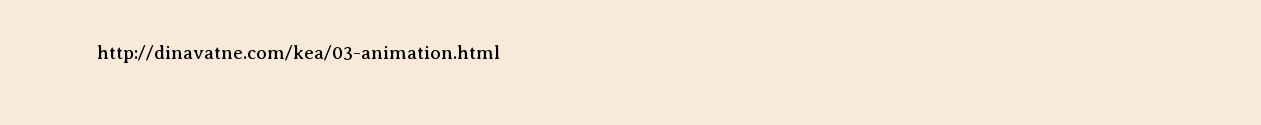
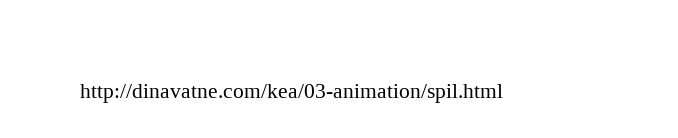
- http://dinavatne.com/kea/03-animation.html
+ http://dinavatne.com/kea/03-animation/spil.html

